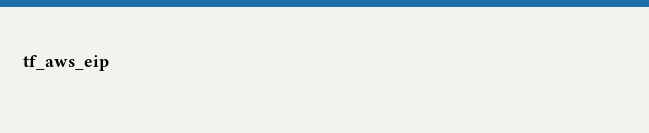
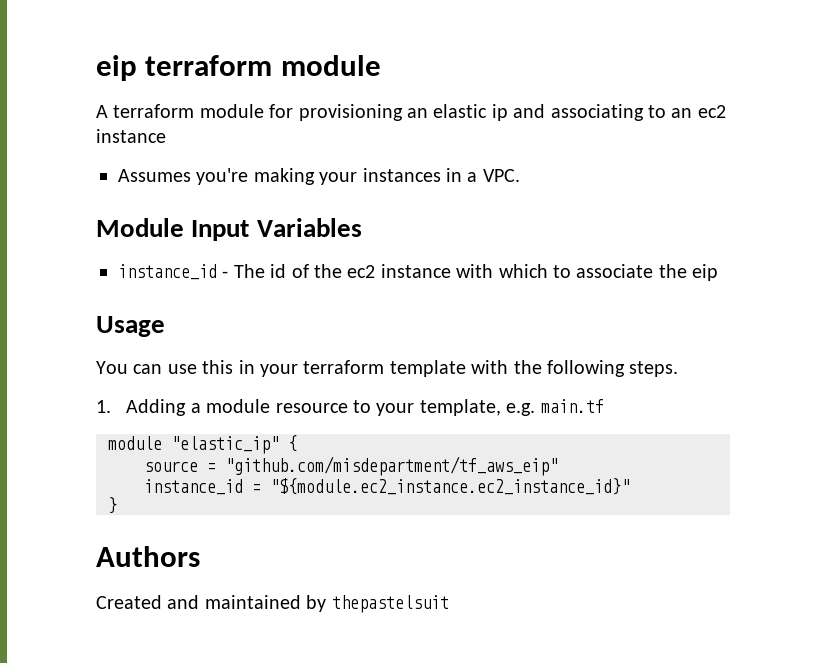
- tf_aws_eip
+ eip terraform module
+ A terraform module for provisioning an elastic ip and associating to an ec2 instance
+ Assumes you're making your instances in a VPC.
+ Module Input Variables
+ instance_id - The id of the ec2 instance with which to associate the eip
+ Usage
+ You can use this in your terraform template with the following steps.
+ 1. Adding a module resource to your template, e.g. main.tf
+ module "elastic_ip" {
+ source = "github.com/misdepartment/tf_aws_eip"
+ instance_id = "${module.ec2_instance.ec2_instance_id}"
+ }
+ Authors
+ Created and maintained by thepastelsuit

